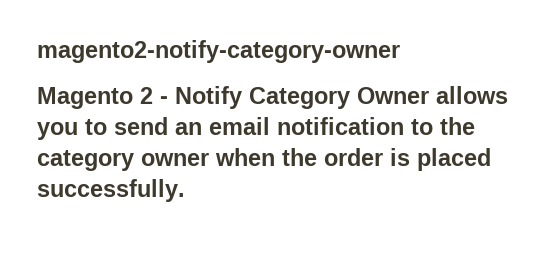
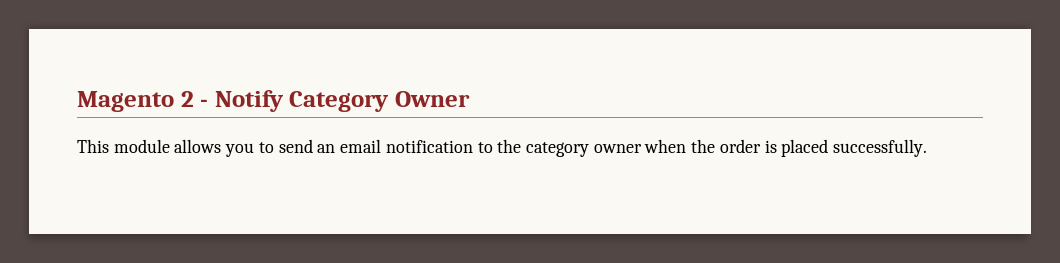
- magento2-notify-category-owner
- Magento 2 - Notify Category Owner allows you to send an email notification to the category owner when the order is placed successfully.
+ Magento 2 - Notify Category Owner
+ This module allows you to send an email notification to the category owner when the order is placed successfully.

